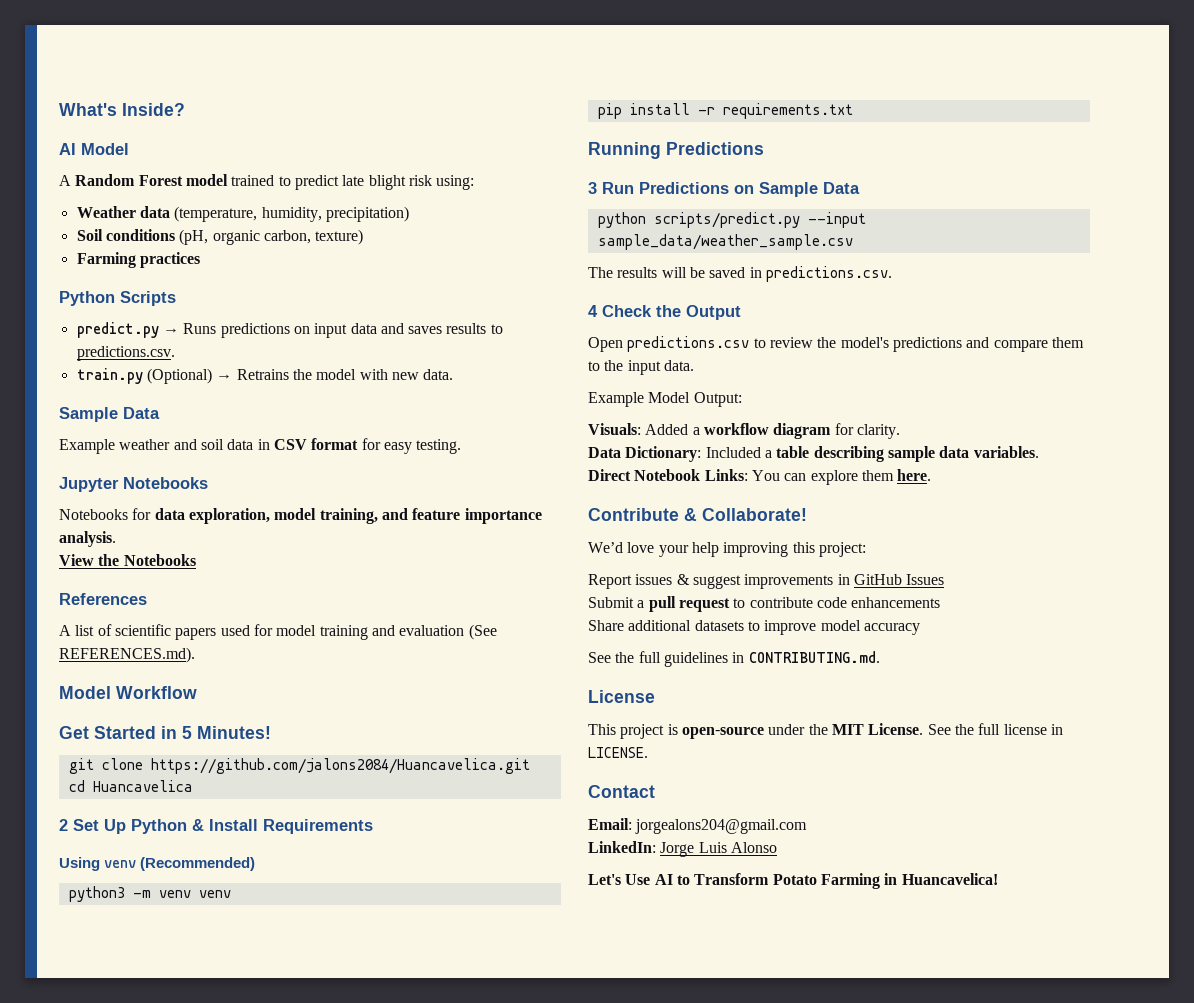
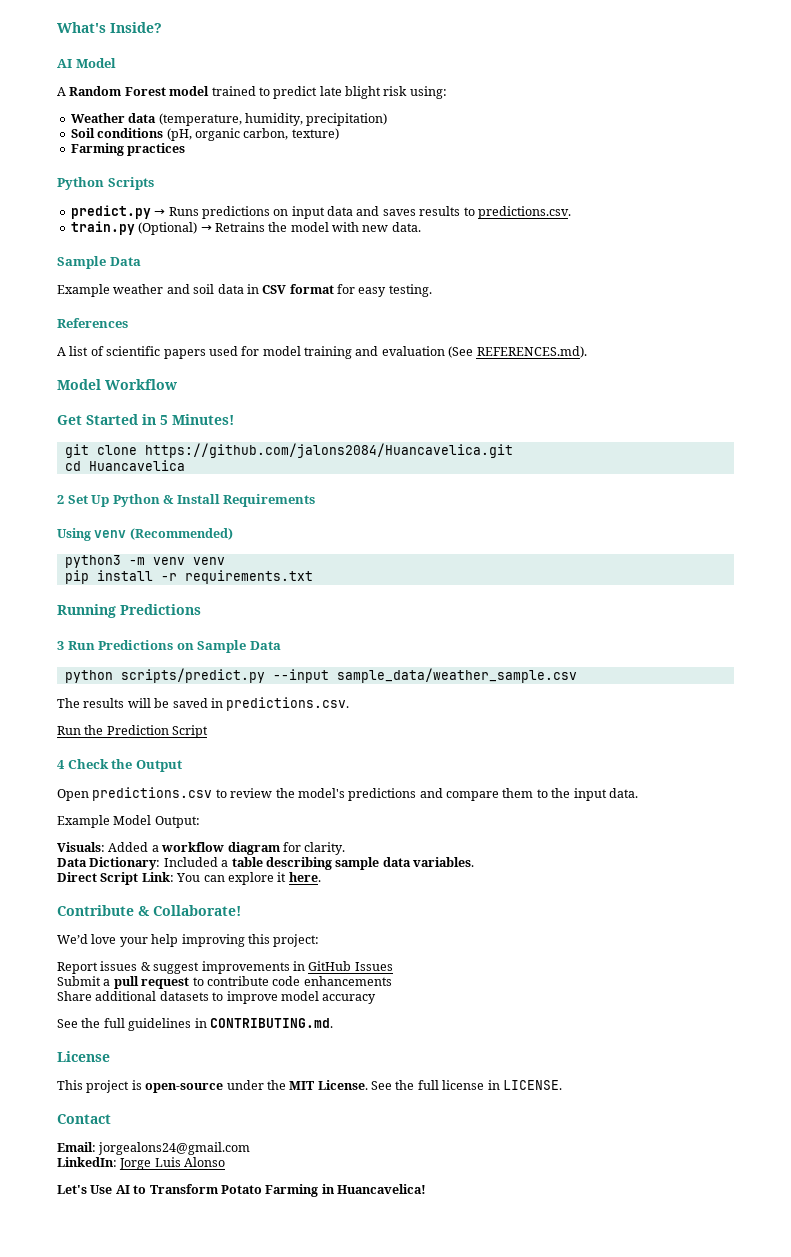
- Jupyter Notebooks
- Notebooks for data exploration, model training, and feature importance analysis.
- View the Notebooks
+ Run the Prediction Script
- Direct Notebook Links: You can explore them here.
+ Direct Script Link: You can explore it here.
- Email: jorgealons204@gmail.com
+ Email: jorgealons24@gmail.com

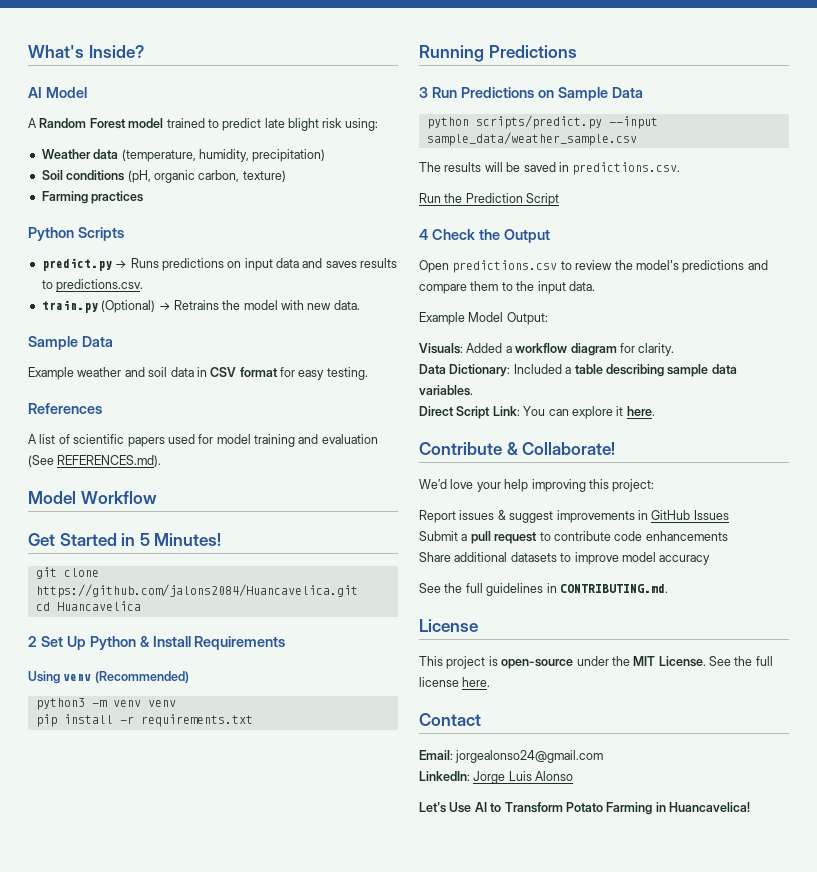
- See the full license in LICENSE.
+ See the full license here.
- Email: jorgealons24@gmail.com
+ Email: jorgealonso24@gmail.com

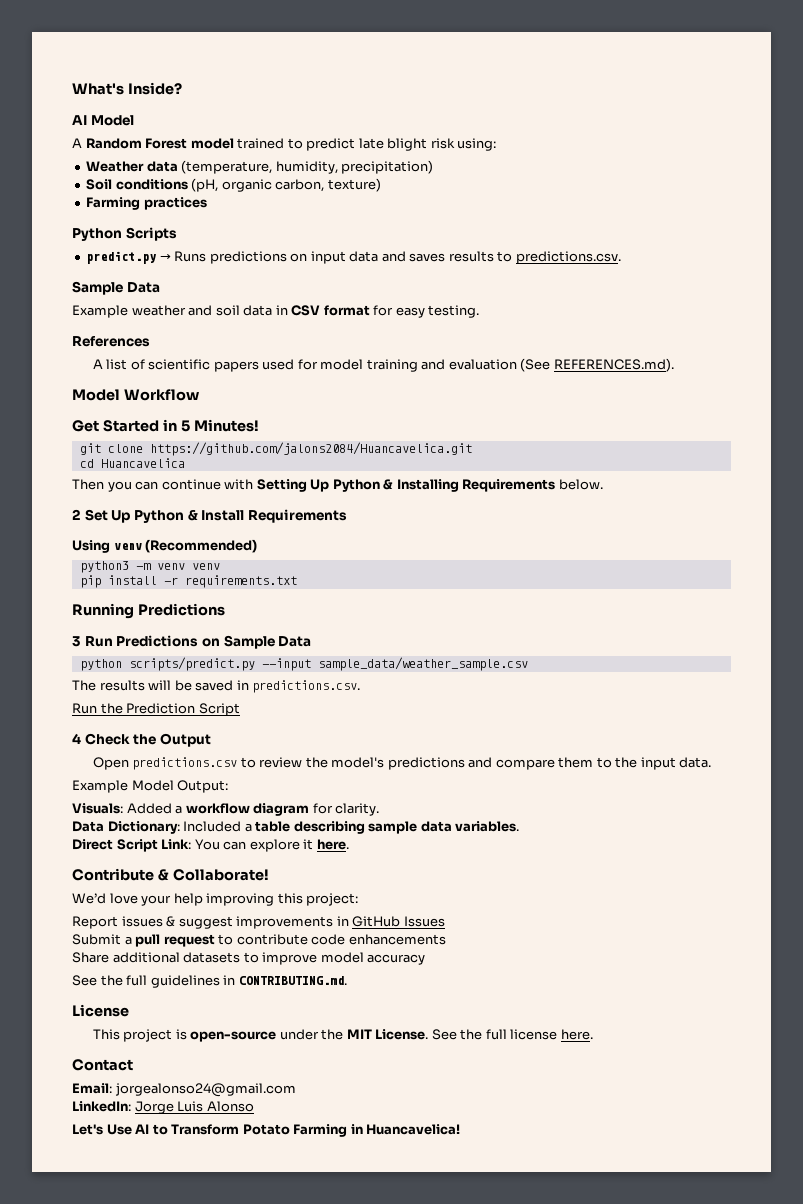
- train.py (Optional) → Retrains the model with new data.
+ Then you can continue with Setting Up Python & Installing Requirements below.

